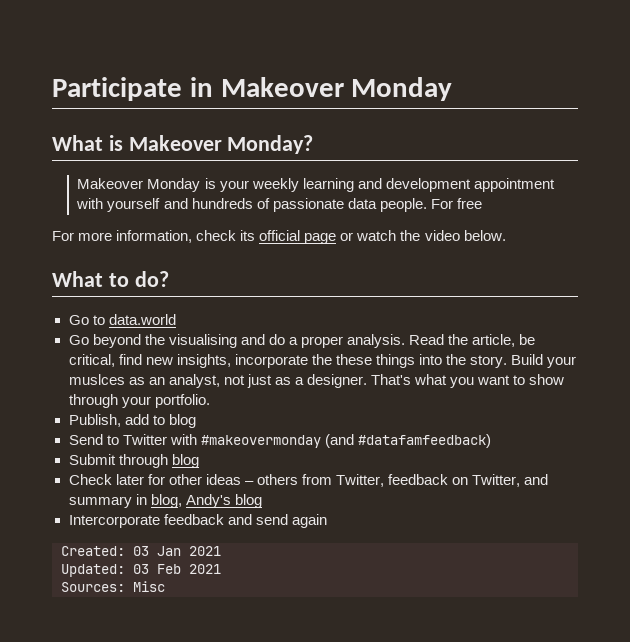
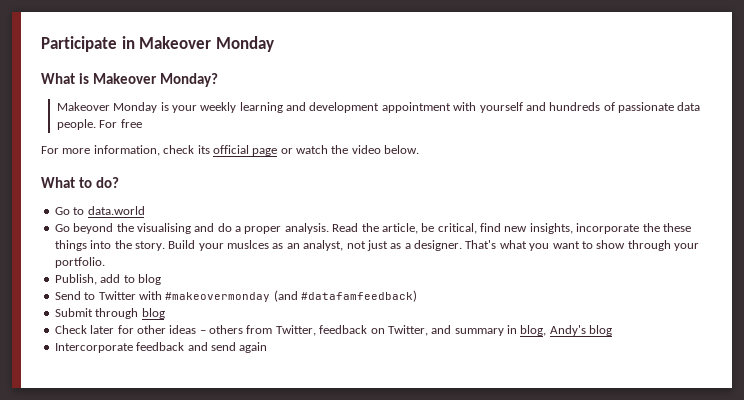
- Created: 03 Jan 2021
- Updated: 03 Feb 2021
- Sources: Misc

